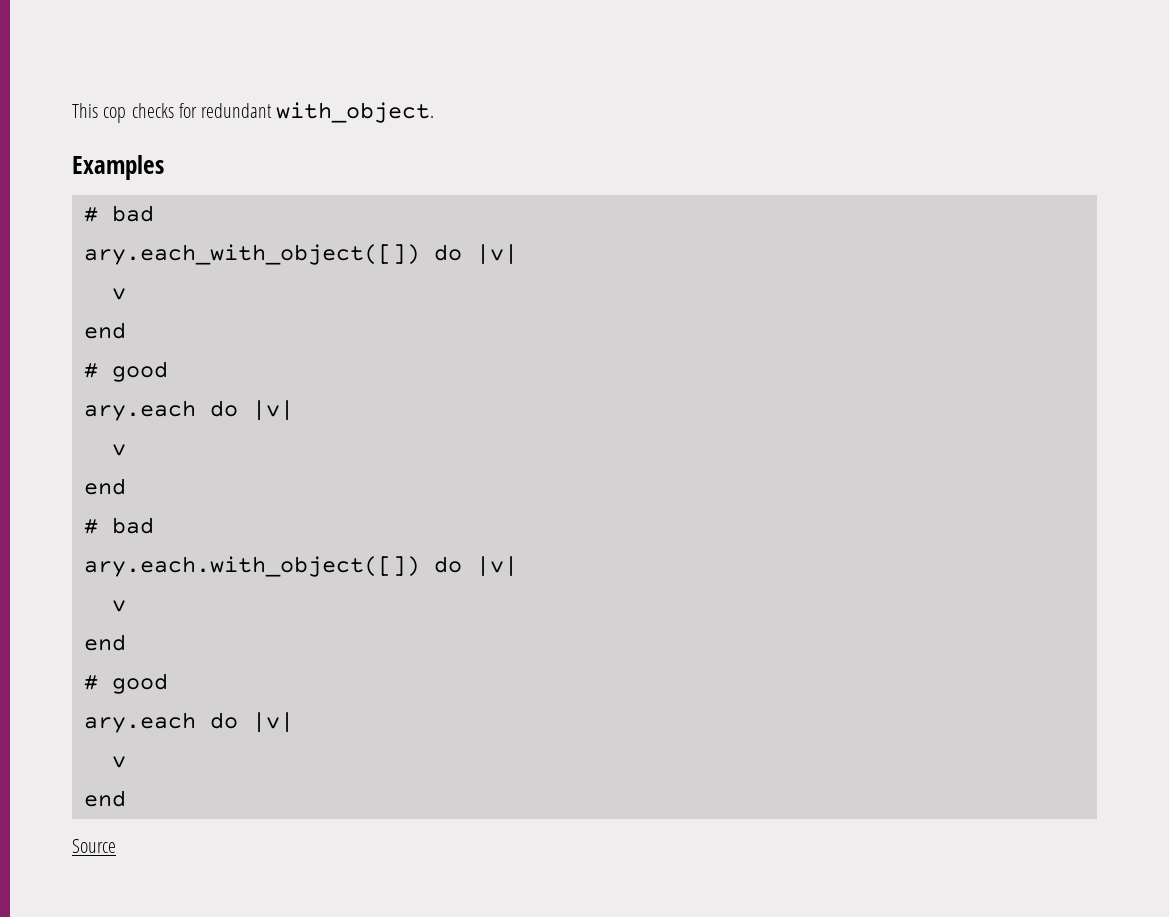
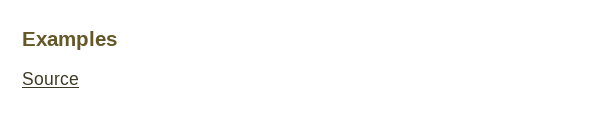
- This cop checks for redundant with_object.
  Examples
- # bad
- ary.each_with_object([]) do |v|
- v
- end
- # good
- ary.each do |v|
- v
- end
- # bad
- ary.each.with_object([]) do |v|
- v
- end
- # good
- ary.each do |v|
- v
- end

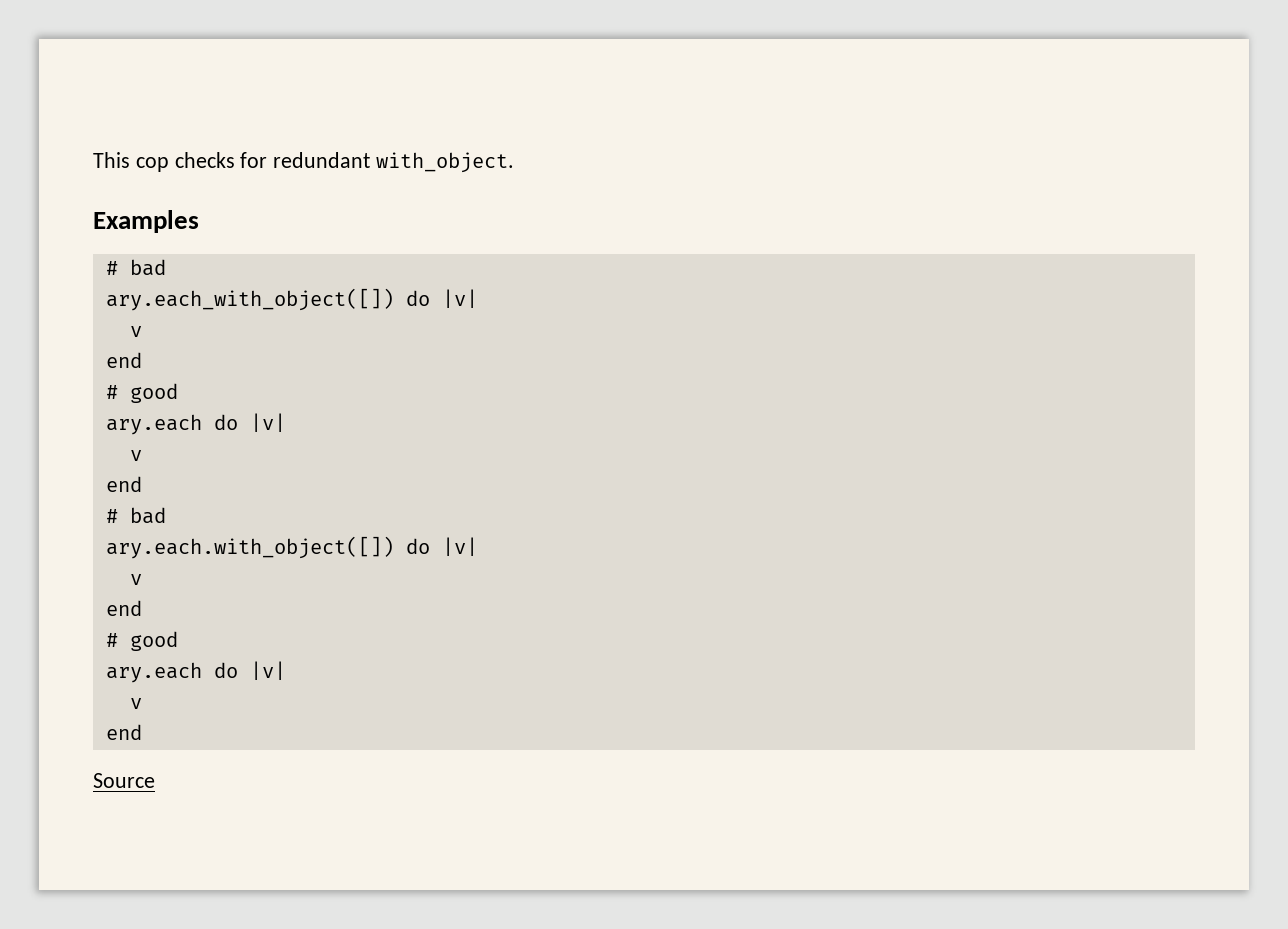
+ This cop checks for redundant with_object.
  Examples
+ # bad
+ ary.each_with_object([]) do |v|
+ v
+ end
+ # good
+ ary.each do |v|
+ v
+ end
+ # bad
+ ary.each.with_object([]) do |v|
+ v
+ end
+ # good
+ ary.each do |v|
+ v
+ end

